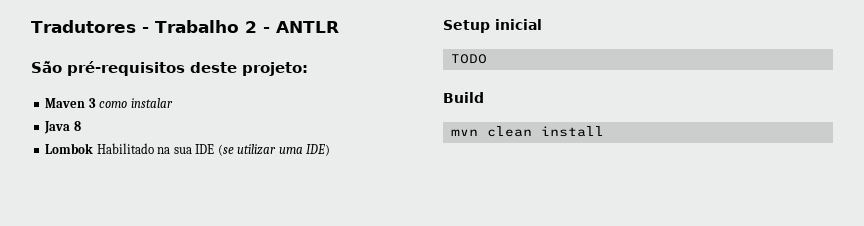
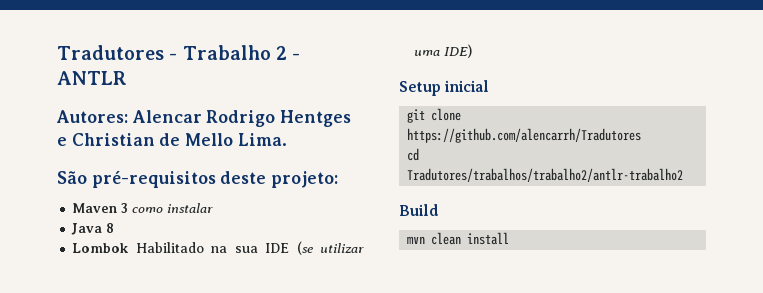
+ Autores: Alencar Rodrigo Hentges e Christian de Mello Lima.
- TODO
+ git clone https://github.com/alencarrh/Tradutores
+ cd Tradutores/trabalhos/trabalho2/antlr-trabalho2

